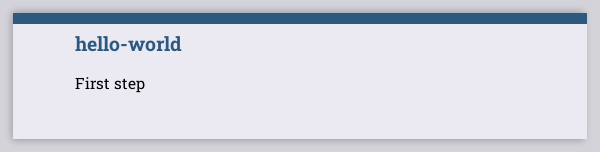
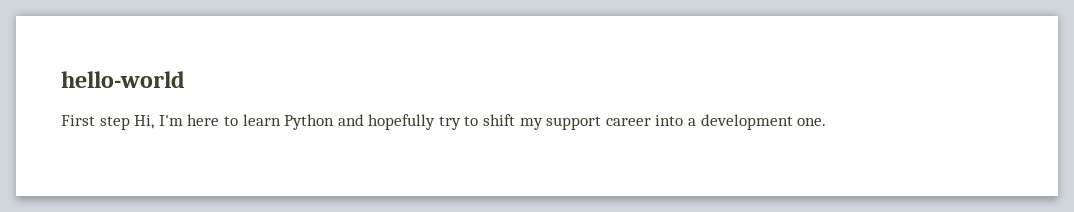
- First step
+ First step Hi, I'm here to learn Python and hopefully try to shift my support career into a development one.

